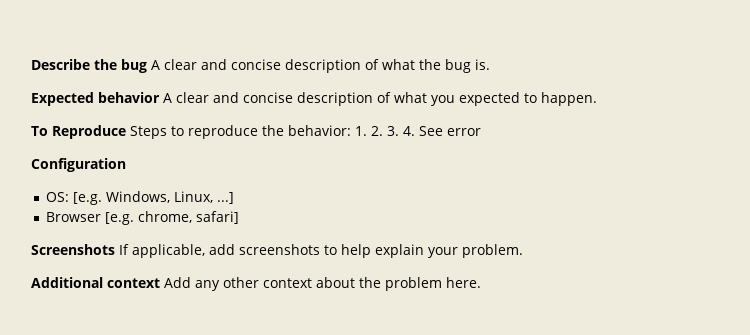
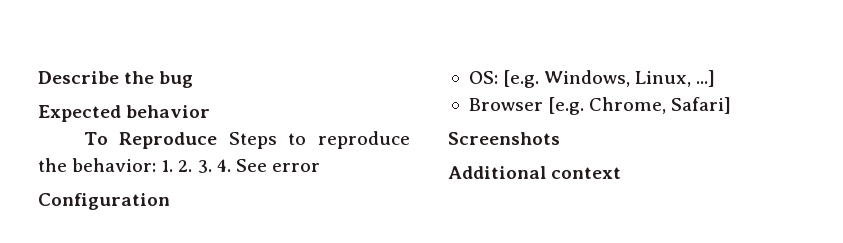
- Describe the bug A clear and concise description of what the bug is.
- Expected behavior A clear and concise description of what you expected to happen.
+ Describe the bug
+ Expected behavior
- Browser [e.g. chrome, safari]
+ Browser [e.g. Chrome, Safari]
- Screenshots If applicable, add screenshots to help explain your problem.
- Additional context Add any other context about the problem here.
+ Screenshots
+ Additional context

